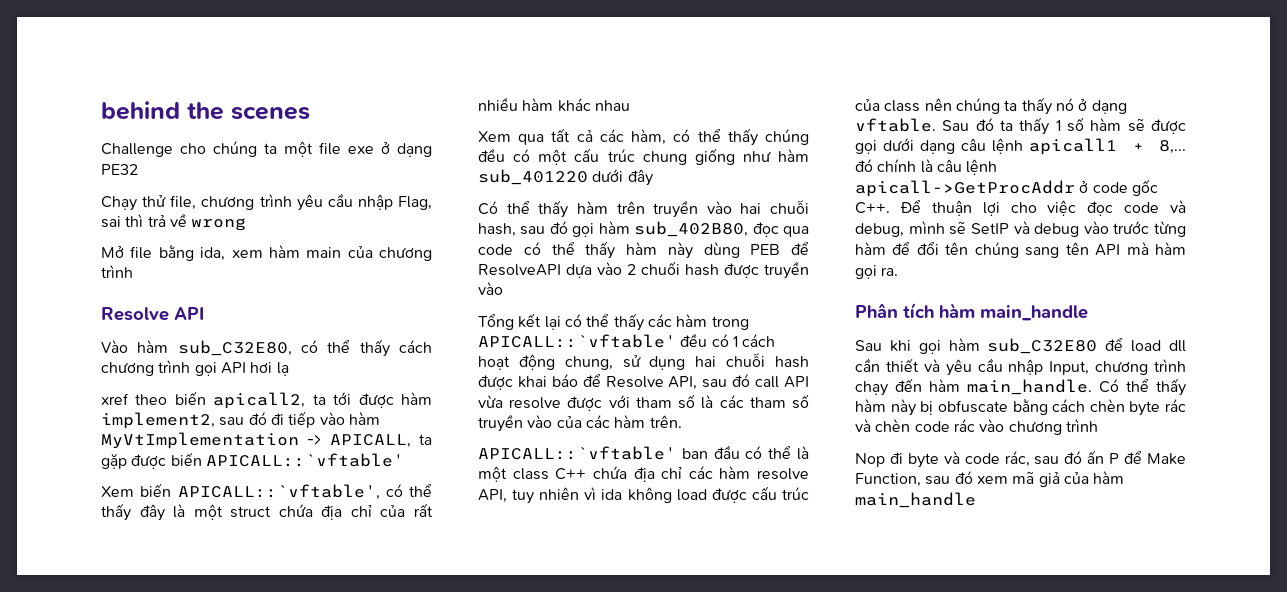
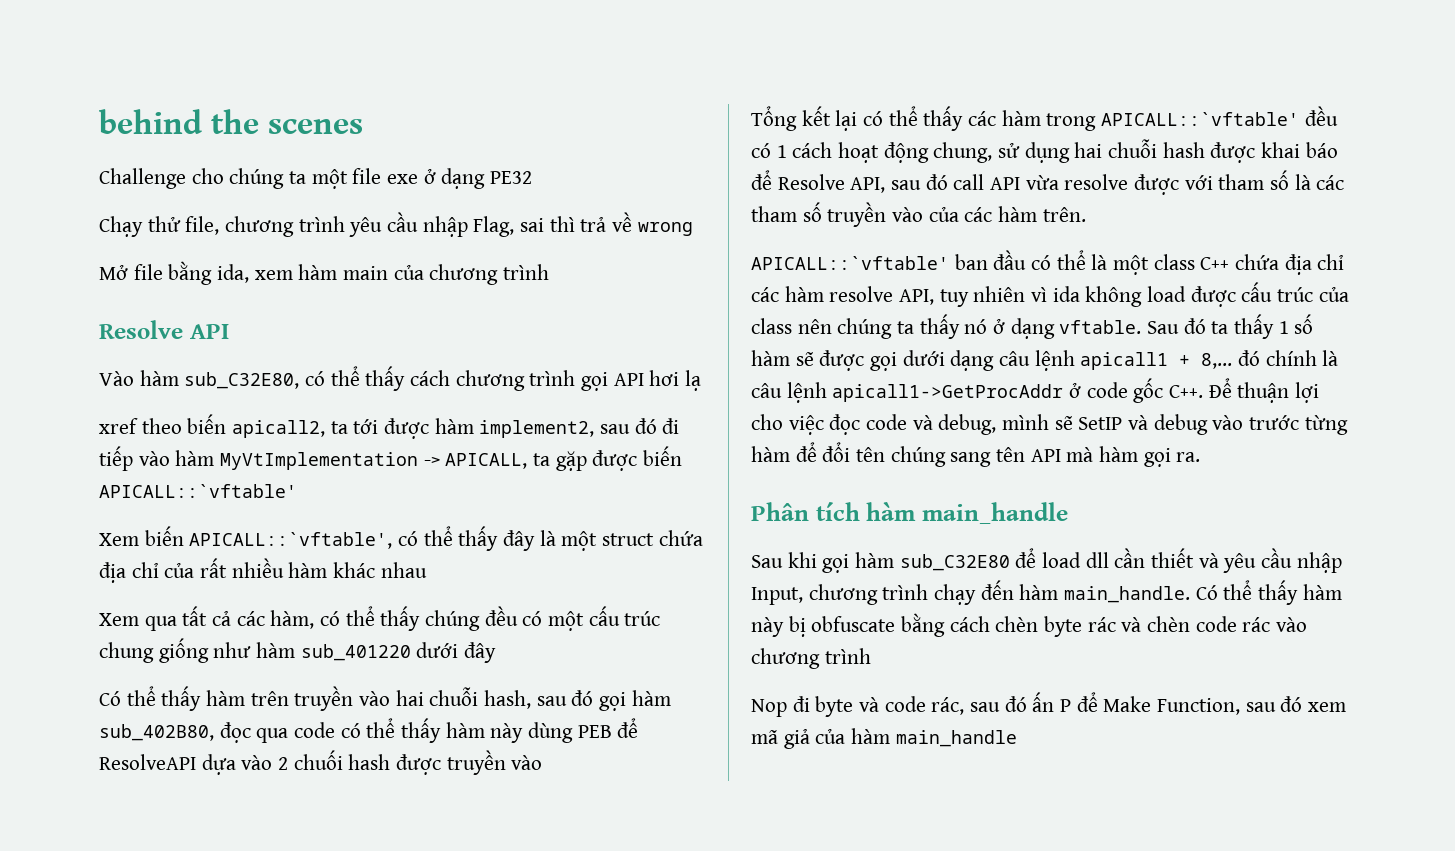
- Sau đó ta thấy 1 số hàm sẽ được gọi dưới dạng câu lệnh apicall1 + 8,... đó chính là câu lệnh apicall->GetProcAddr ở code gốc C++. Để thuận lợi cho việc đọc code và debug, mình sẽ SetIP và debug vào trước từng hàm để đổi tên chúng sang tên API mà hàm gọi ra.
+ Sau đó ta thấy 1 số hàm sẽ được gọi dưới dạng câu lệnh apicall1 + 8,... đó chính là câu lệnh apicall1->GetProcAddr ở code gốc C++. Để thuận lợi cho việc đọc code và debug, mình sẽ SetIP và debug vào trước từng hàm để đổi tên chúng sang tên API mà hàm gọi ra.

